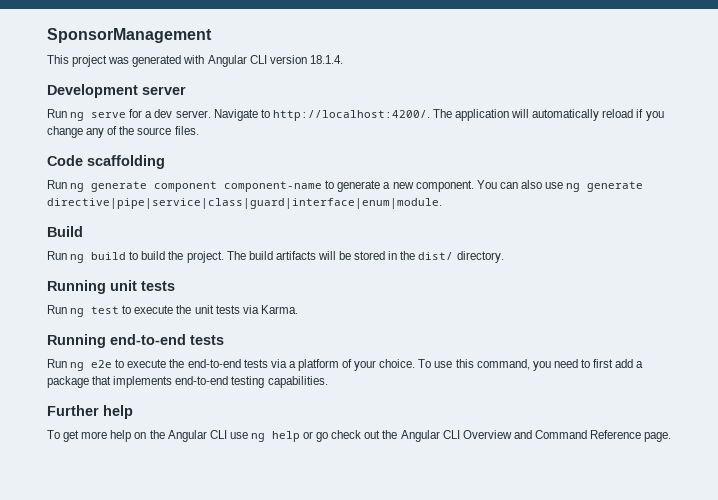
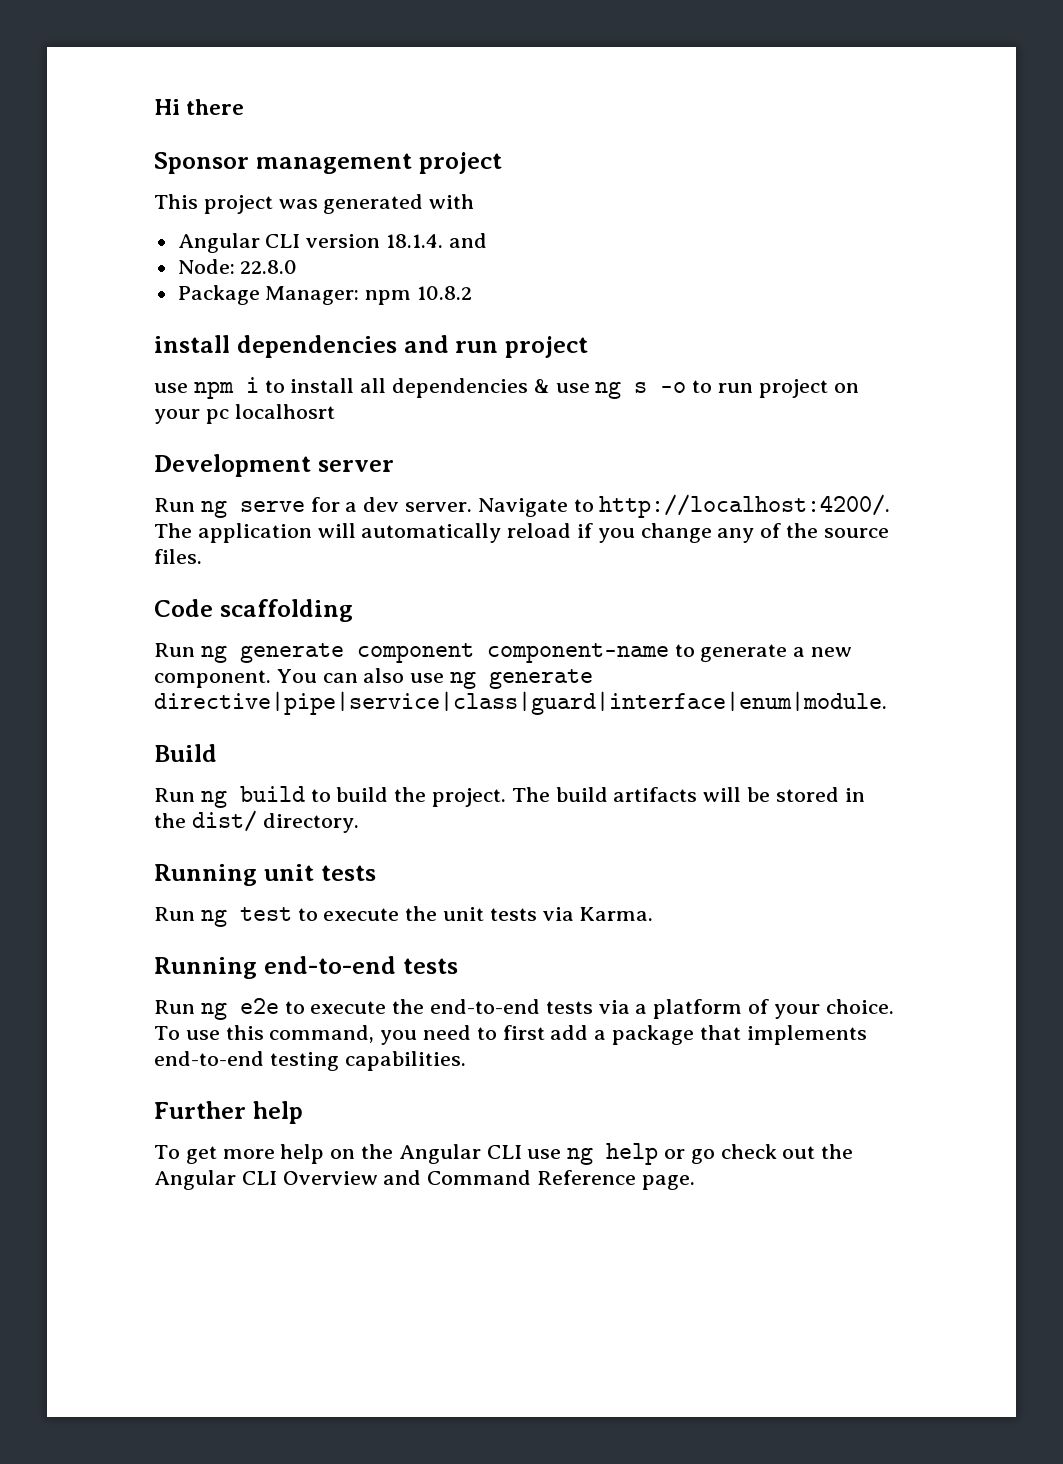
- SponsorManagement
+ Hi there
+ Sponsor management project
- This project was generated with Angular CLI version 18.1.4.
+ This project was generated with
+ Angular CLI version 18.1.4. and
+ Node: 22.8.0
+ Package Manager: npm 10.8.2
+ install dependencies and run project
+ use npm i to install all dependencies & use ng s -o to run project on your pc localhosrt

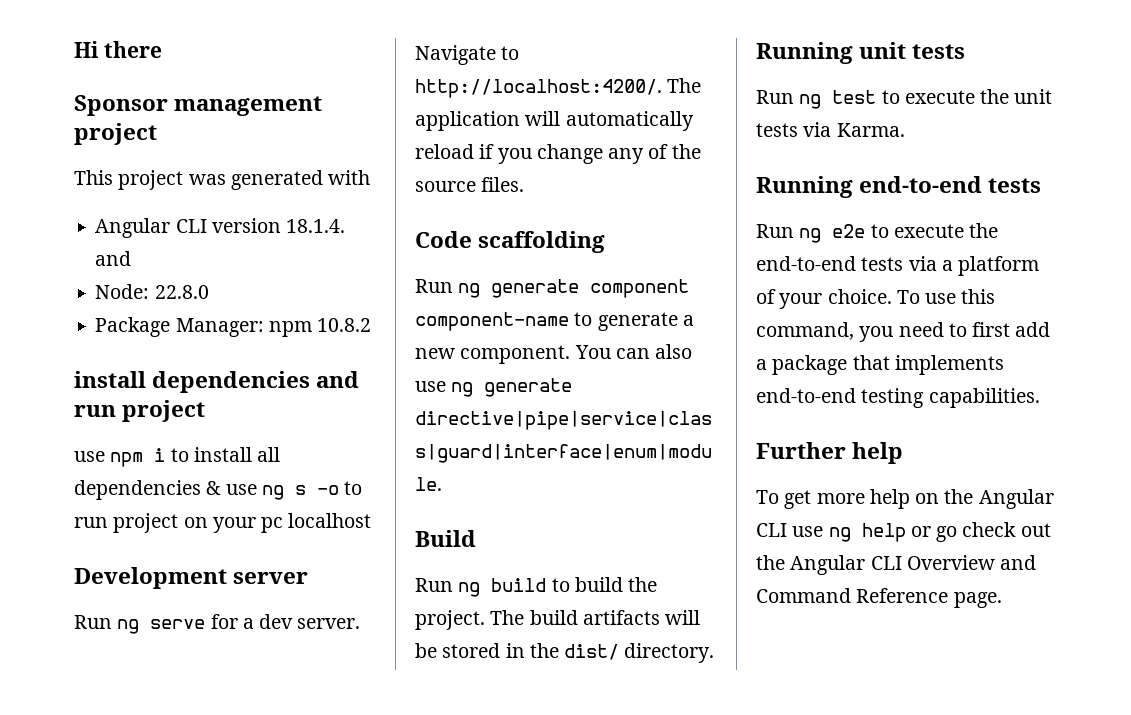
- use npm i to install all dependencies & use ng s -o to run project on your pc localhosrt
+ use npm i to install all dependencies & use ng s -o to run project on your pc localhost

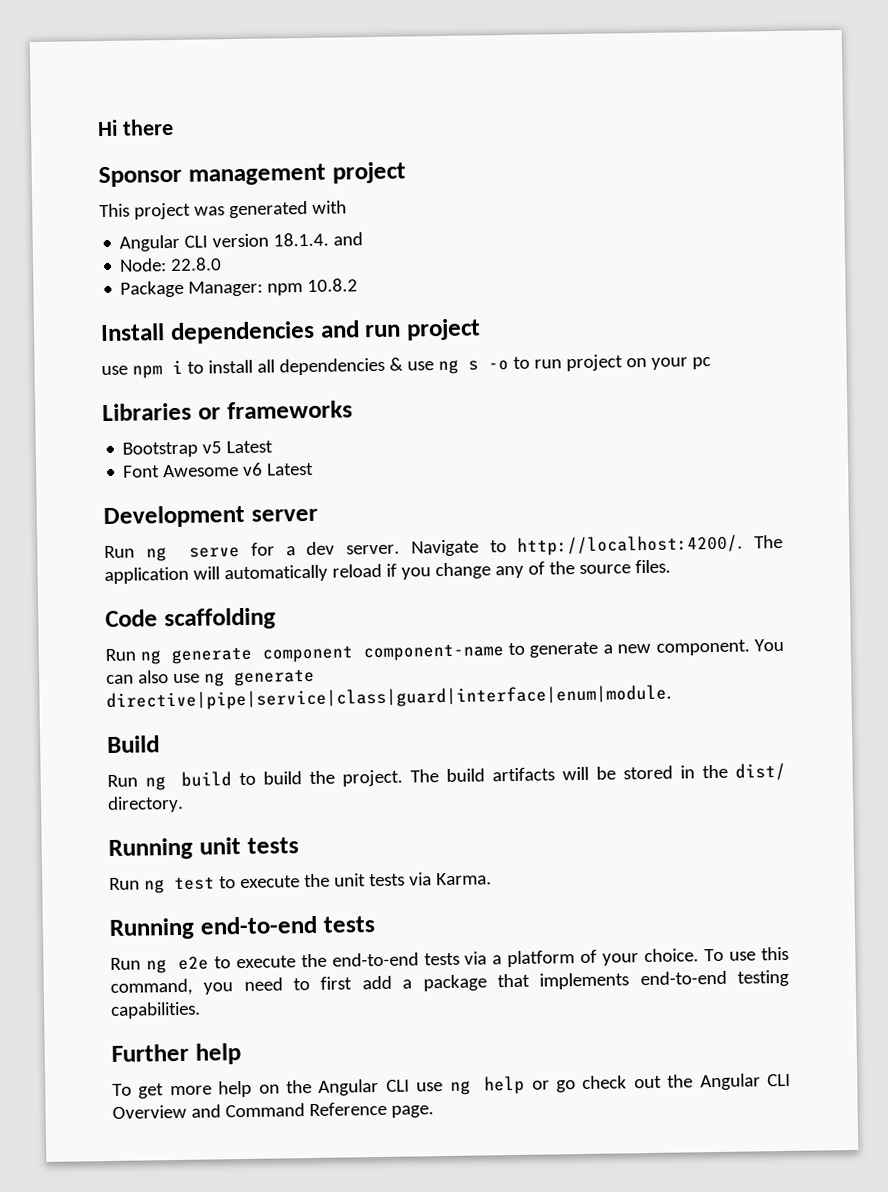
- install dependencies and run project
+ Install dependencies and run project
- use npm i to install all dependencies & use ng s -o to run project on your pc localhost
+ use npm i to install all dependencies & use ng s -o to run project on your pc
+ Libraries or frameworks
+ Bootstrap v5 Latest
+ Font Awesome v6 Latest

